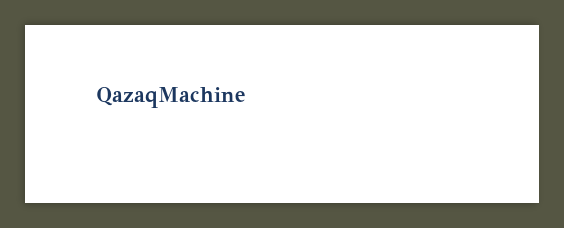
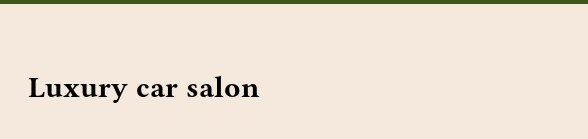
- QazaqMachine
+ Luxury car salon

